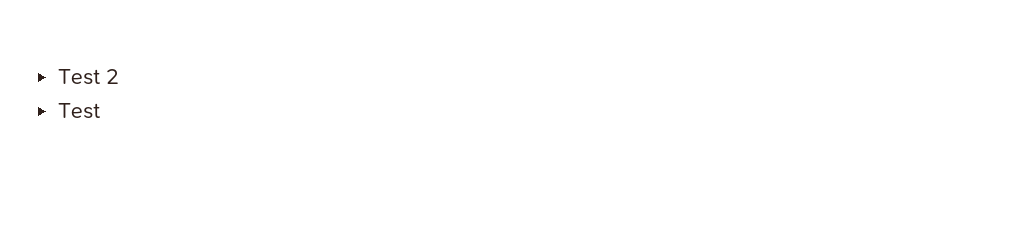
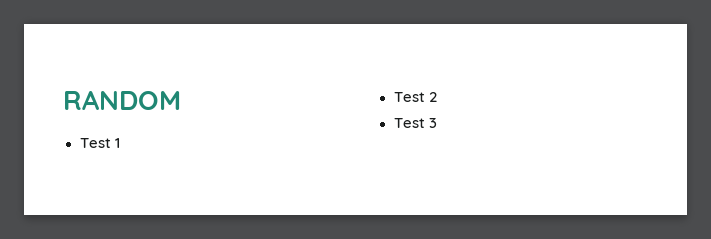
+ RANDOM
+ Test 1
  Test 2
- Test
+ Test 3

